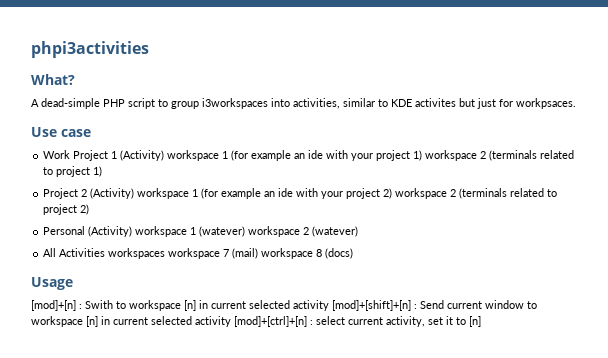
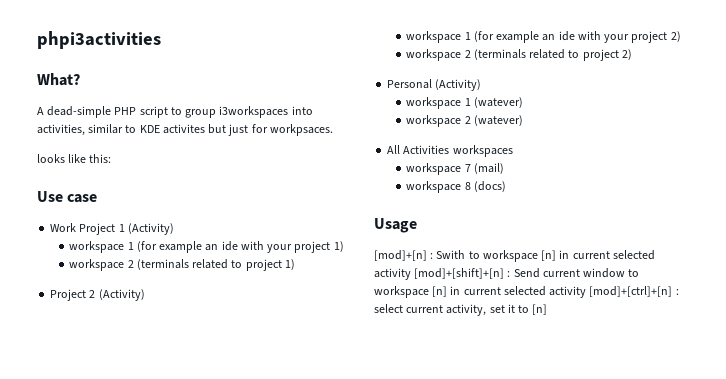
+ looks like this:
- Work Project 1 (Activity) workspace 1 (for example an ide with your project 1) workspace 2 (terminals related to project 1)
+ Work Project 1 (Activity)
+ workspace 1 (for example an ide with your project 1)
+ workspace 2 (terminals related to project 1)
- Project 2 (Activity) workspace 1 (for example an ide with your project 2) workspace 2 (terminals related to project 2)
+ Project 2 (Activity)
+ workspace 1 (for example an ide with your project 2)
+ workspace 2 (terminals related to project 2)
- Personal (Activity) workspace 1 (watever) workspace 2 (watever)
+ Personal (Activity)
+ workspace 1 (watever)
+ workspace 2 (watever)
- All Activities workspaces workspace 7 (mail) workspace 8 (docs)
+ All Activities workspaces
+ workspace 7 (mail)
+ workspace 8 (docs)

